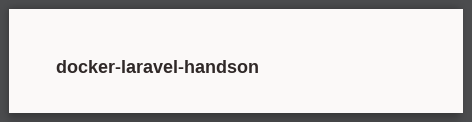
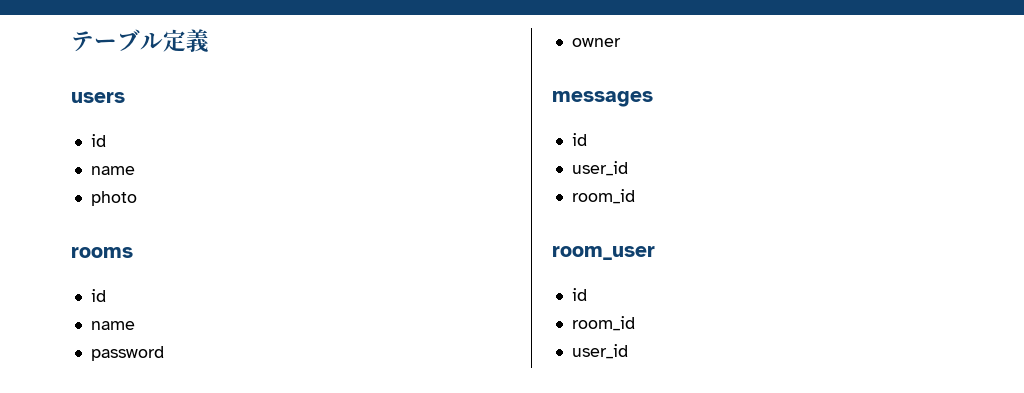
- docker-laravel-handson
+ テーブル定義
+ users
+ id
+ name
+ photo
+ rooms
+ id
+ name
+ password
+ owner
+ messages
+ id
+ user_id
+ room_id
+ room_user
+ id
+ room_id
+ user_id

